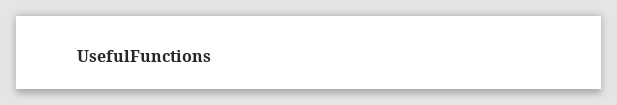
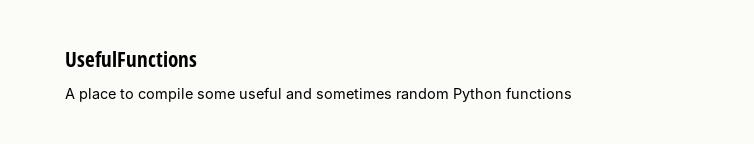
+ A place to compile some useful and sometimes random Python functions

